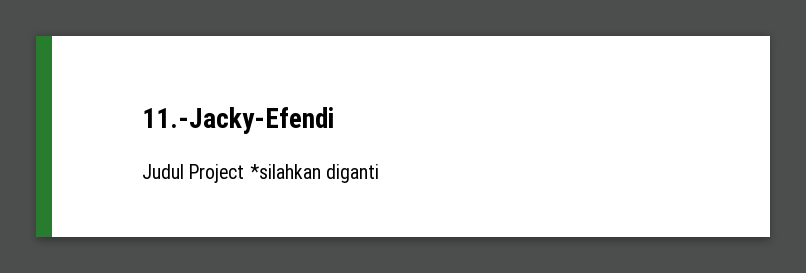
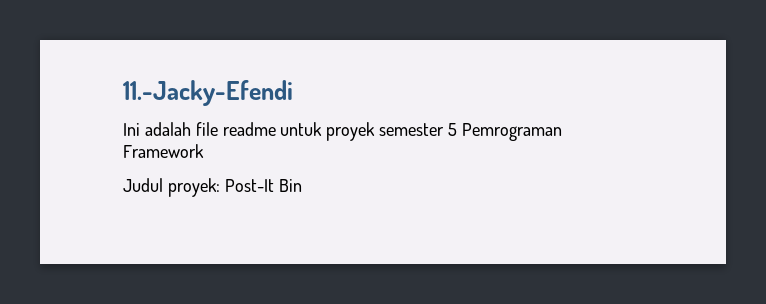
- Judul Project *silahkan diganti
+ Ini adalah file readme untuk proyek semester 5 Pemrograman Framework
+ Judul proyek: Post-It Bin

